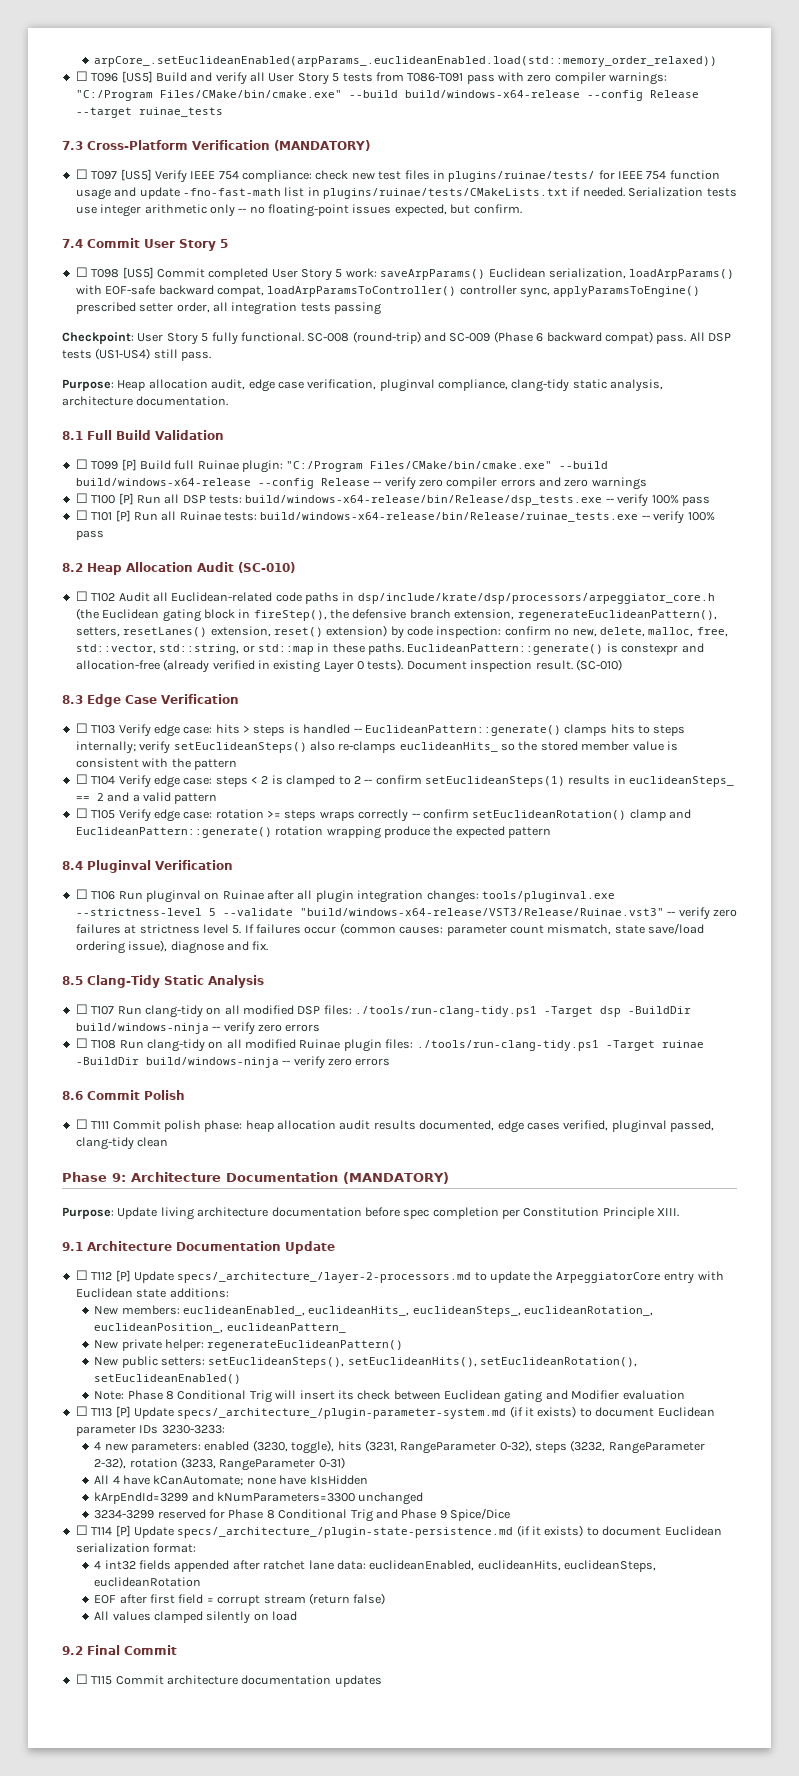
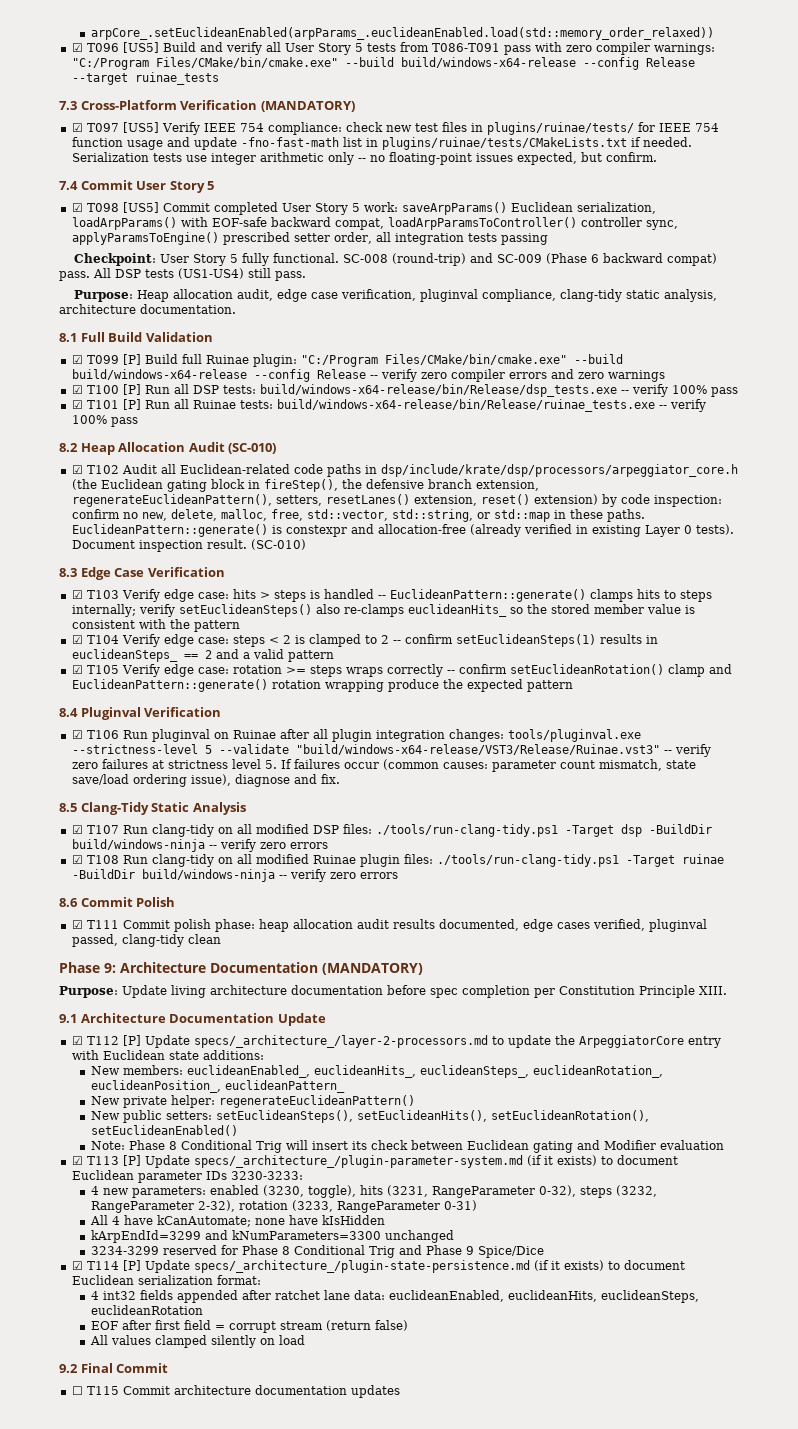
- ☐ T096 [US5] Build and verify all User Story 5 tests from T086-T091 pass with zero compiler warnings: "C:/Program Files/CMake/bin/cmake.exe" --build build/windows-x64-release --config Release --target ruinae_tests
+ ☑ T096 [US5] Build and verify all User Story 5 tests from T086-T091 pass with zero compiler warnings: "C:/Program Files/CMake/bin/cmake.exe" --build build/windows-x64-release --config Release --target ruinae_tests
- ☐ T097 [US5] Verify IEEE 754 compliance: check new test files in plugins/ruinae/tests/ for IEEE 754 function usage and update -fno-fast-math list in plugins/ruinae/tests/CMakeLists.txt if needed.
+ ☑ T097 [US5] Verify IEEE 754 compliance: check new test files in plugins/ruinae/tests/ for IEEE 754 function usage and update -fno-fast-math list in plugins/ruinae/tests/CMakeLists.txt if needed.
- ☐ T098 [US5] Commit completed User Story 5 work: saveArpParams() Euclidean serialization, loadArpParams() with EOF-safe backward compat, loadArpParamsToController() controller sync, applyParamsToEngine() prescribed setter order, all integration tests passing
+ ☑ T098 [US5] Commit completed User Story 5 work: saveArpParams() Euclidean serialization, loadArpParams() with EOF-safe backward compat, loadArpParamsToController() controller sync, applyParamsToEngine() prescribed setter order, all integration tests passing
- ☐ T099 [P] Build full Ruinae plugin: "C:/Program Files/CMake/bin/cmake.exe" --build build/windows-x64-release --config Release -- verify zero compiler errors and zero warnings
+ ☑ T099 [P] Build full Ruinae plugin: "C:/Program Files/CMake/bin/cmake.exe" --build build/windows-x64-release --config Release -- verify zero compiler errors and zero warnings
- ☐ T100 [P] Run all DSP tests: build/windows-x64-release/bin/Release/dsp_tests.exe -- verify 100% pass
+ ☑ T100 [P] Run all DSP tests: build/windows-x64-release/bin/Release/dsp_tests.exe -- verify 100% pass
- ☐ T101 [P] Run all Ruinae tests: build/windows-x64-release/bin/Release/ruinae_tests.exe -- verify 100% pass
+ ☑ T101 [P] Run all Ruinae tests: build/windows-x64-release/bin/Release/ruinae_tests.exe -- verify 100% pass
- ☐ T102 Audit all Euclidean-related code paths in dsp/include/krate/dsp/processors/arpeggiator_core.h (the Euclidean gating block in fireStep(), the defensive branch extension, regenerateEuclideanPattern(), setters, resetLanes() extension, reset() extension) by code inspection: confirm no new, delete, malloc, free, std::vector, std::string, or std::map in these paths.
+ ☑ T102 Audit all Euclidean-related code paths in dsp/include/krate/dsp/processors/arpeggiator_core.h (the Euclidean gating block in fireStep(), the defensive branch extension, regenerateEuclideanPattern(), setters, resetLanes() extension, reset() extension) by code inspection: confirm no new, delete, malloc, free, std::vector, std::string, or std::map in these paths.
- ☐ T103 Verify edge case: hits > steps is handled -- EuclideanPattern::generate() clamps hits to steps internally; verify setEuclideanSteps() also re-clamps euclideanHits_ so the stored member value is consistent with the pattern
+ ☑ T103 Verify edge case: hits > steps is handled -- EuclideanPattern::generate() clamps hits to steps internally; verify setEuclideanSteps() also re-clamps euclideanHits_ so the stored member value is consistent with the pattern
- ☐ T104 Verify edge case: steps < 2 is clamped to 2 -- confirm setEuclideanSteps(1) results in euclideanSteps_ == 2 and a valid pattern
+ ☑ T104 Verify edge case: steps < 2 is clamped to 2 -- confirm setEuclideanSteps(1) results in euclideanSteps_ == 2 and a valid pattern
- ☐ T105 Verify edge case: rotation >= steps wraps correctly -- confirm setEuclideanRotation() clamp and EuclideanPattern::generate() rotation wrapping produce the expected pattern
+ ☑ T105 Verify edge case: rotation >= steps wraps correctly -- confirm setEuclideanRotation() clamp and EuclideanPattern::generate() rotation wrapping produce the expected pattern
- ☐ T106 Run pluginval on Ruinae after all plugin integration changes: tools/pluginval.exe --strictness-level 5 --validate "build/windows-x64-release/VST3/Release/Ruinae.vst3" -- verify zero failures at strictness level 5. If failures occur (common causes: parameter count mismatch, state save/load ordering issue), diagnose and fix.
+ ☑ T106 Run pluginval on Ruinae after all plugin integration changes: tools/pluginval.exe --strictness-level 5 --validate "build/windows-x64-release/VST3/Release/Ruinae.vst3" -- verify zero failures at strictness level 5. If failures occur (common causes: parameter count mismatch, state save/load ordering issue), diagnose and fix.
- ☐ T107 Run clang-tidy on all modified DSP files: ./tools/run-clang-tidy.ps1 -Target dsp -BuildDir build/windows-ninja -- verify zero errors
+ ☑ T107 Run clang-tidy on all modified DSP files: ./tools/run-clang-tidy.ps1 -Target dsp -BuildDir build/windows-ninja -- verify zero errors
- ☐ T108 Run clang-tidy on all modified Ruinae plugin files: ./tools/run-clang-tidy.ps1 -Target ruinae -BuildDir build/windows-ninja -- verify zero errors
+ ☑ T108 Run clang-tidy on all modified Ruinae plugin files: ./tools/run-clang-tidy.ps1 -Target ruinae -BuildDir build/windows-ninja -- verify zero errors
- ☐ T111 Commit polish phase: heap allocation audit results documented, edge cases verified, pluginval passed, clang-tidy clean
+ ☑ T111 Commit polish phase: heap allocation audit results documented, edge cases verified, pluginval passed, clang-tidy clean
- ☐ T112 [P] Update specs/_architecture_/layer-2-processors.md to update the ArpeggiatorCore entry with Euclidean state additions:
+ ☑ T112 [P] Update specs/_architecture_/layer-2-processors.md to update the ArpeggiatorCore entry with Euclidean state additions:
- ☐ T113 [P] Update specs/_architecture_/plugin-parameter-system.md (if it exists) to document Euclidean parameter IDs 3230-3233:
+ ☑ T113 [P] Update specs/_architecture_/plugin-parameter-system.md (if it exists) to document Euclidean parameter IDs 3230-3233:
- ☐ T114 [P] Update specs/_architecture_/plugin-state-persistence.md (if it exists) to document Euclidean serialization format:
+ ☑ T114 [P] Update specs/_architecture_/plugin-state-persistence.md (if it exists) to document Euclidean serialization format:

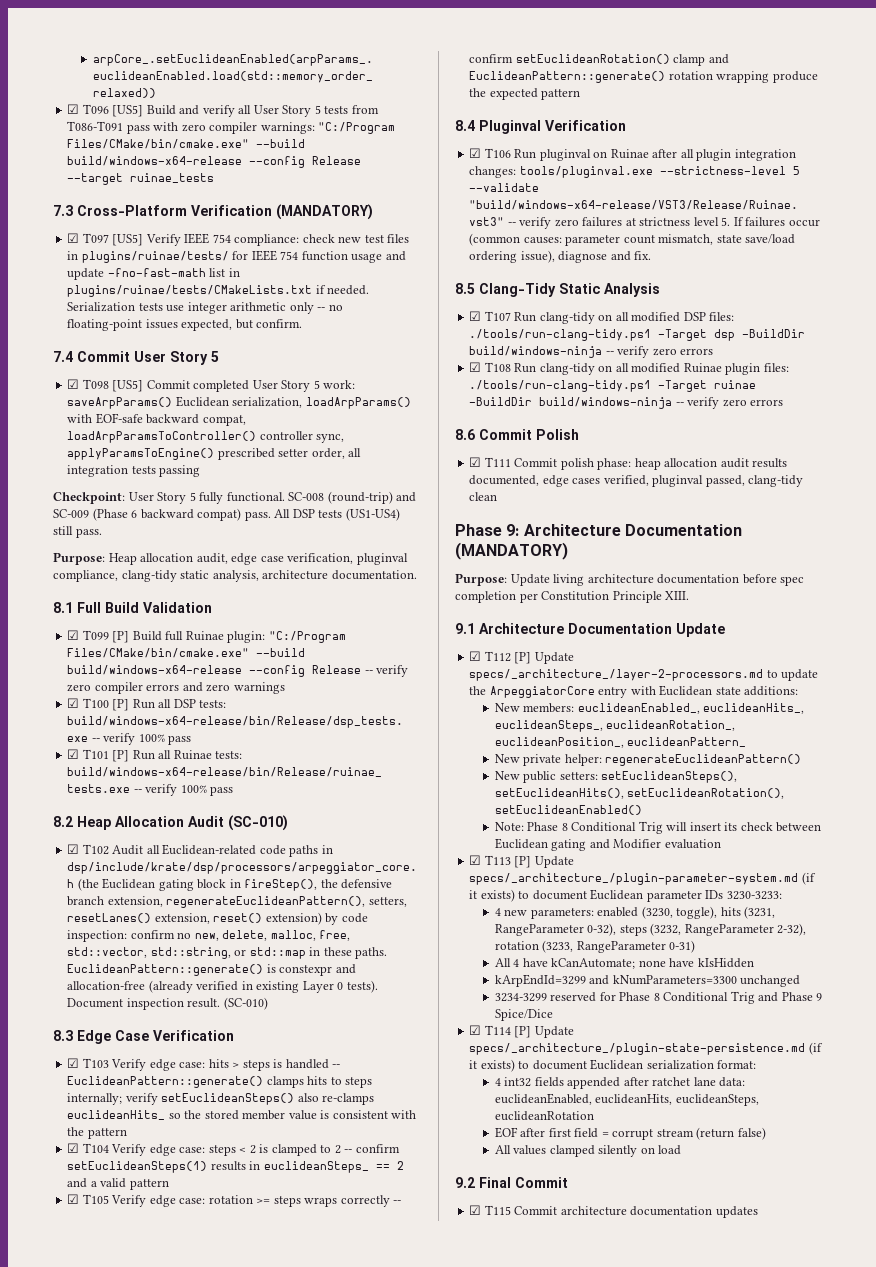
- ☐ T115 Commit architecture documentation updates
+ ☑ T115 Commit architecture documentation updates

